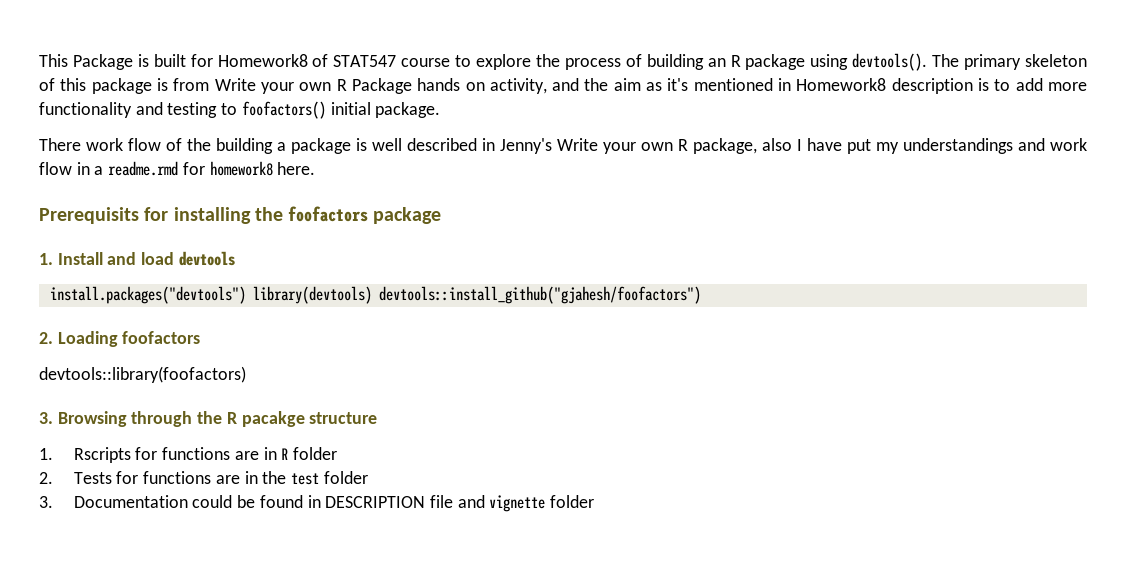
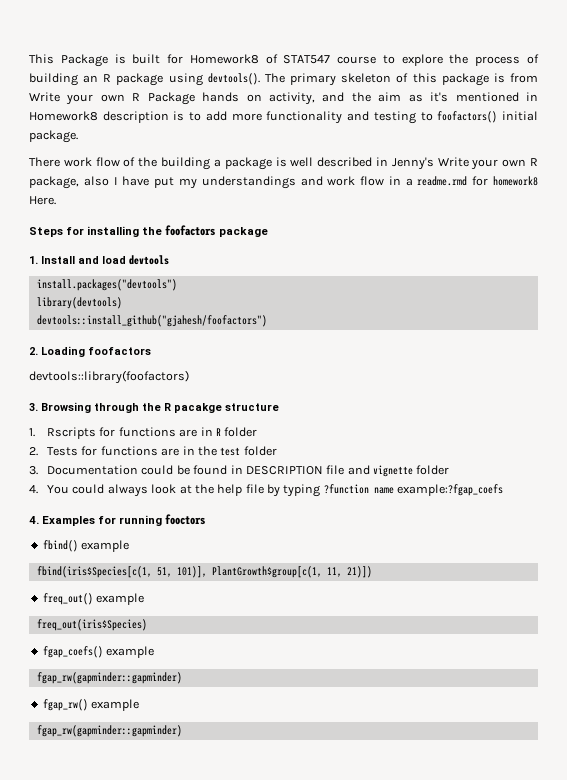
- There work flow of the building a package is well described in Jenny's Write your own R package, also I have put my understandings and work flow in a readme.rmd for homework8 here.
- Prerequisits for installing the foofactors package
+ There work flow of the building a package is well described in Jenny's Write your own R package, also I have put my understandings and work flow in a readme.rmd for homework8 Here.
+ Steps for installing the foofactors package
- install.packages("devtools") library(devtools) devtools::install_github("gjahesh/foofactors")
+ install.packages("devtools")
+ library(devtools)
+ devtools::install_github("gjahesh/foofactors")
+ 4. You could always look at the help file by typing ?function name example:?fgap_coefs
+ 4. Examples for running fooctors
+ fbind() example
+ fbind(iris$Species[c(1, 51, 101)], PlantGrowth$group[c(1, 11, 21)])
+ freq_out() example
+ freq_out(iris$Species)
+ fgap_coefs() example
+ fgap_rw(gapminder::gapminder)
+ fgap_rw() example
+ fgap_rw(gapminder::gapminder)

